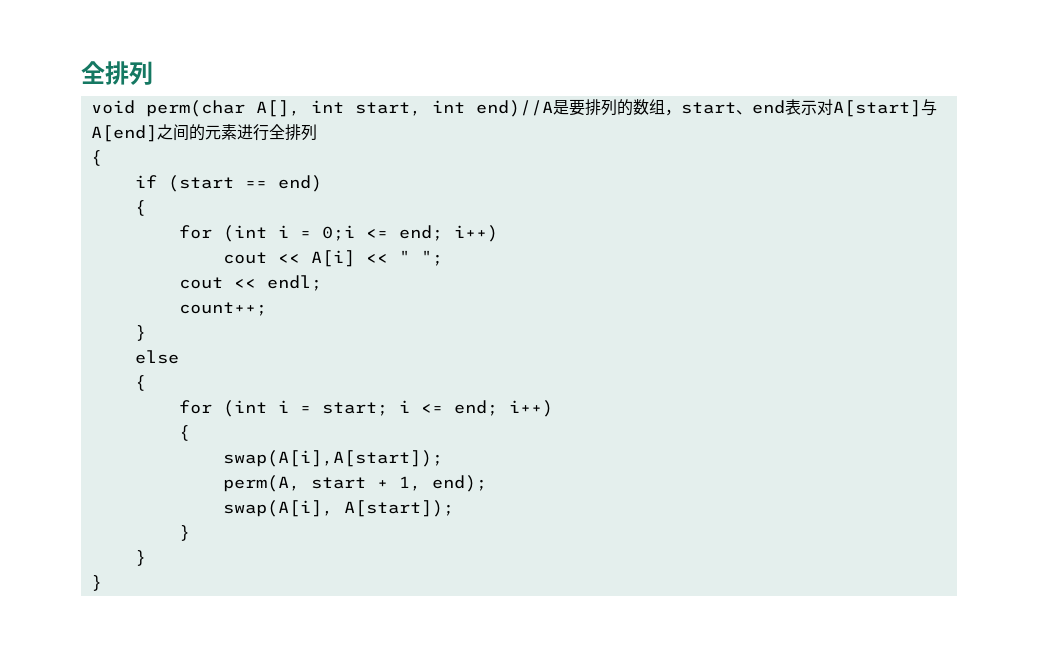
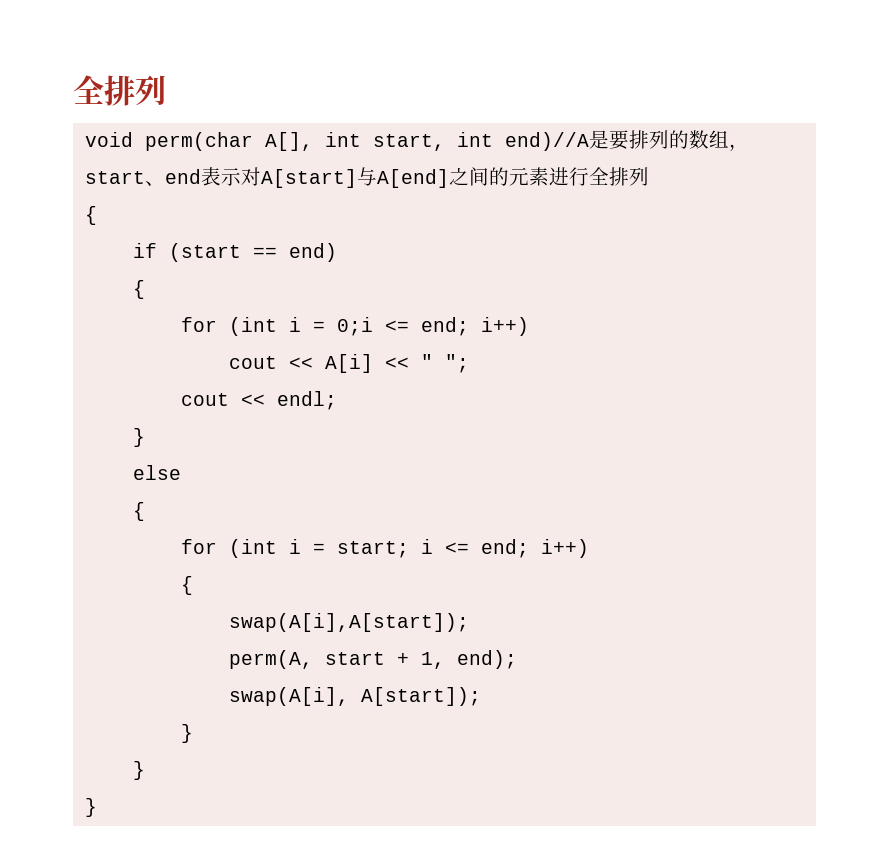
- count++;

